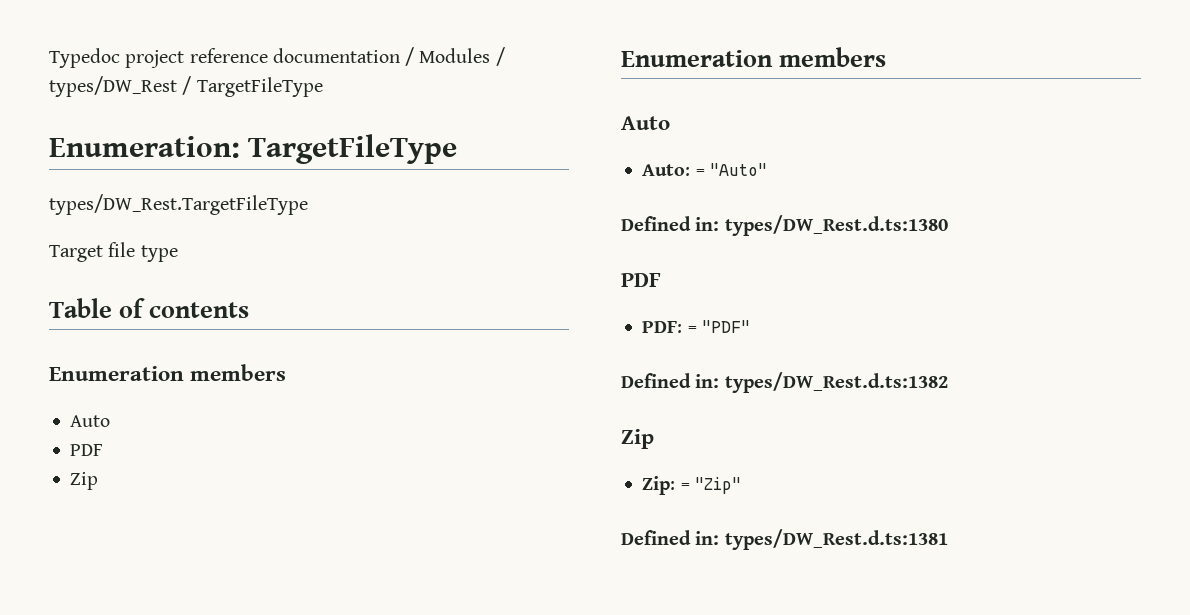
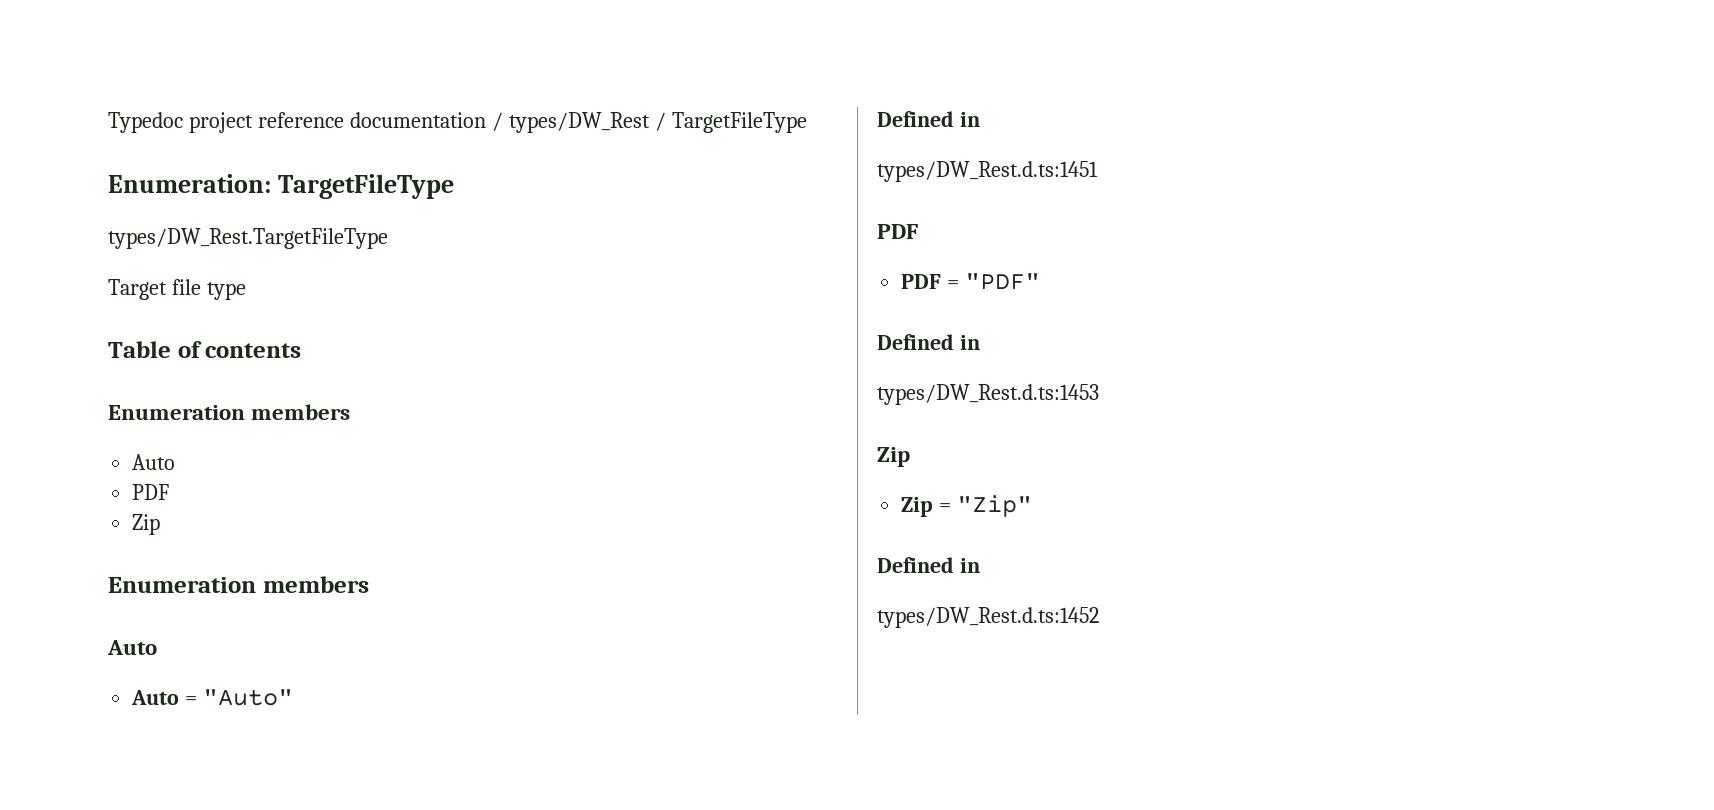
- Typedoc project reference documentation / Modules / types/DW_Rest / TargetFileType
+ Typedoc project reference documentation / types/DW_Rest / TargetFileType
- Auto: = "Auto"
- Defined in: types/DW_Rest.d.ts:1380
+ Auto = "Auto"
+ Defined in
+ types/DW_Rest.d.ts:1451
  PDF
- PDF: = "PDF"
- Defined in: types/DW_Rest.d.ts:1382
+ PDF = "PDF"
+ Defined in
+ types/DW_Rest.d.ts:1453
  Zip
- Zip: = "Zip"
- Defined in: types/DW_Rest.d.ts:1381
+ Zip = "Zip"
+ Defined in
+ types/DW_Rest.d.ts:1452

